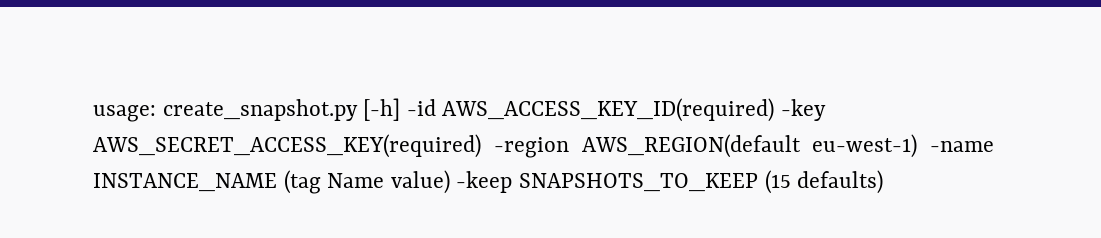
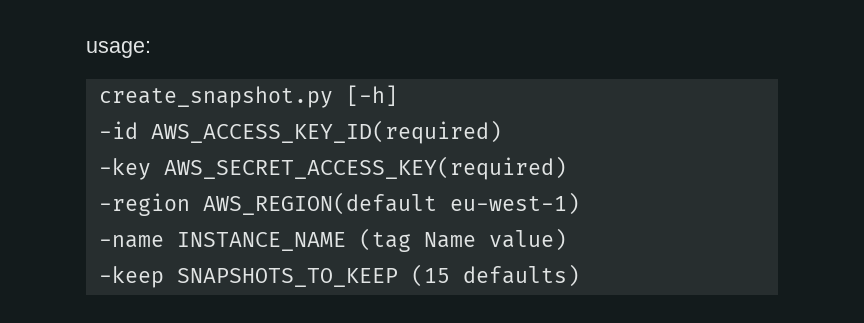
- usage: create_snapshot.py [-h] -id AWS_ACCESS_KEY_ID(required) -key AWS_SECRET_ACCESS_KEY(required) -region AWS_REGION(default eu-west-1) -name INSTANCE_NAME (tag Name value) -keep SNAPSHOTS_TO_KEEP (15 defaults)
+ usage:
+ create_snapshot.py [-h]
+ -id AWS_ACCESS_KEY_ID(required)
+ -key AWS_SECRET_ACCESS_KEY(required)
+ -region AWS_REGION(default eu-west-1)
+ -name INSTANCE_NAME (tag Name value)
+ -keep SNAPSHOTS_TO_KEEP (15 defaults)

